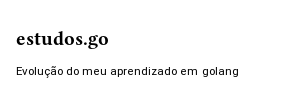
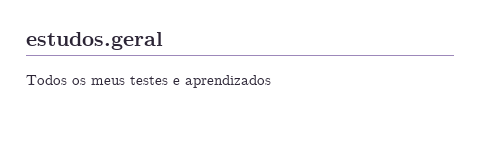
- estudos.go
- Evolução do meu aprendizado em golang
+ estudos.geral
+ Todos os meus testes e aprendizados

